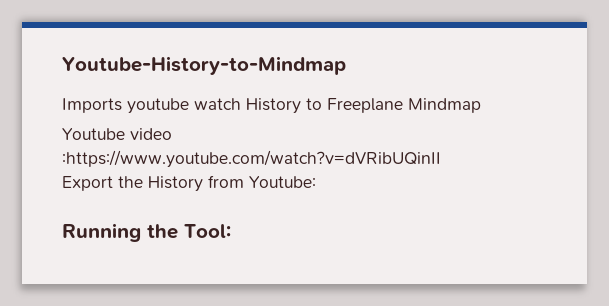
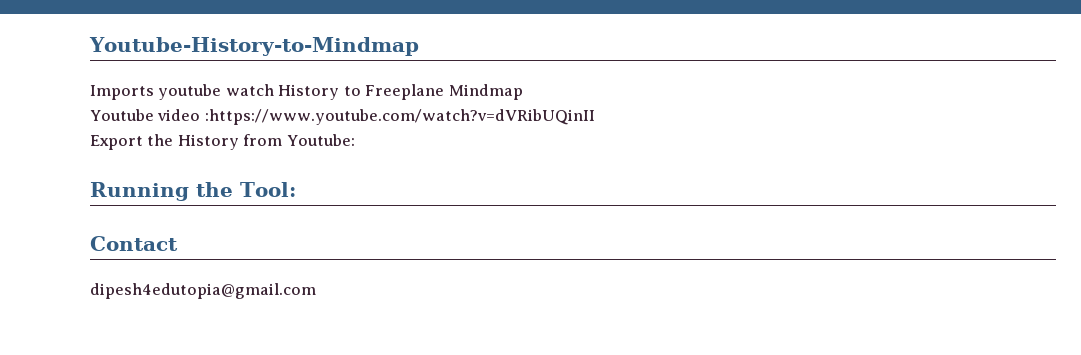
+ Contact
+ dipesh4edutopia@gmail.com

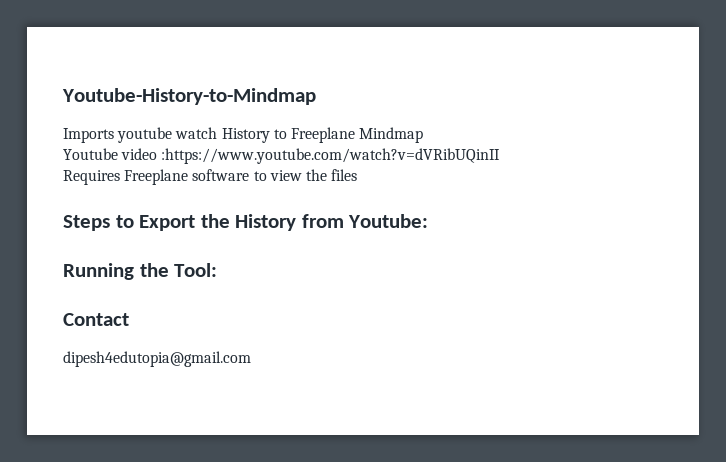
- Export the History from Youtube:
+ Requires Freeplane software to view the files
+ Steps to Export the History from Youtube:

